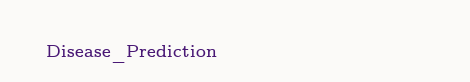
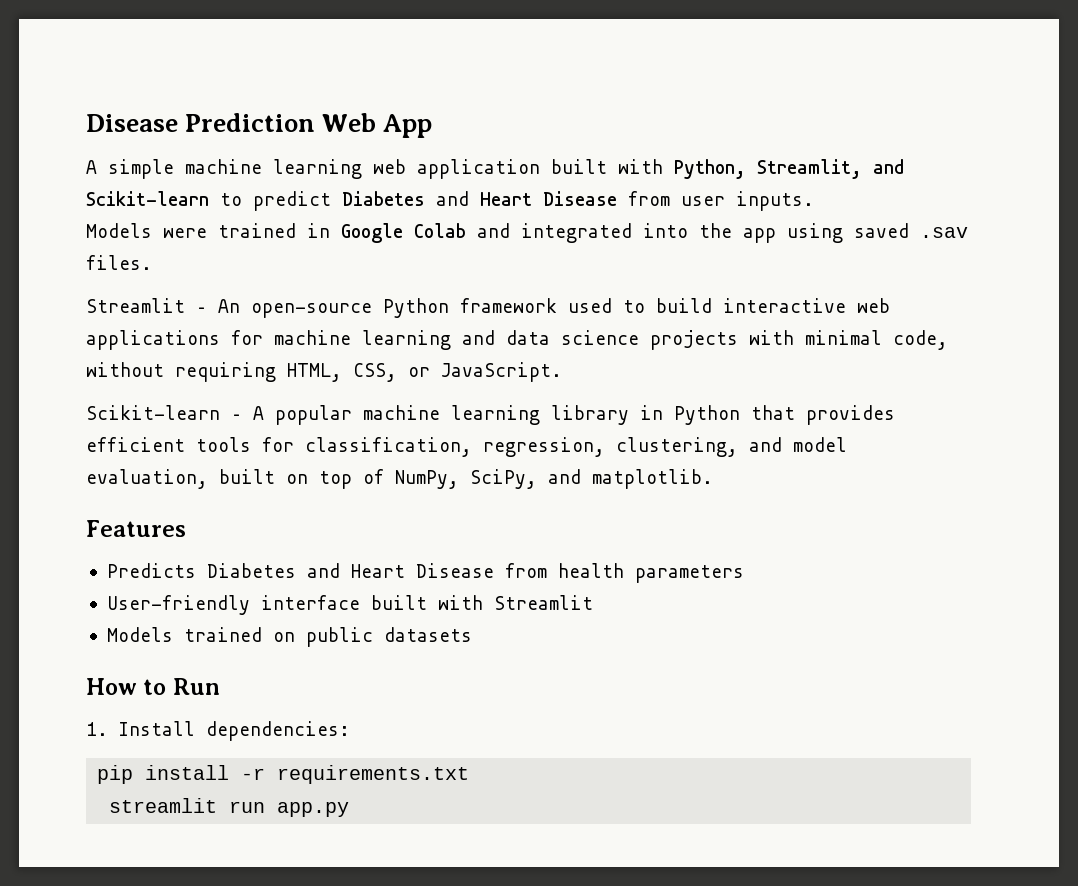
- Disease_Prediction
+ Disease Prediction Web App
+ A simple machine learning web application built with Python, Streamlit, and Scikit-learn to predict Diabetes and Heart Disease from user inputs.
+ Models were trained in Google Colab and integrated into the app using saved .sav files.
+ Streamlit – An open-source Python framework used to build interactive web applications for machine learning and data science projects with minimal code, without requiring HTML, CSS, or JavaScript.
+ Scikit-learn – A popular machine learning library in Python that provides efficient tools for classification, regression, clustering, and model evaluation, built on top of NumPy, SciPy, and matplotlib.
+ Features
+ Predicts Diabetes and Heart Disease from health parameters
+ User-friendly interface built with Streamlit
+ Models trained on public datasets
+ How to Run
+ 1. Install dependencies:
+ pip install -r requirements.txt
+ streamlit run app.py

